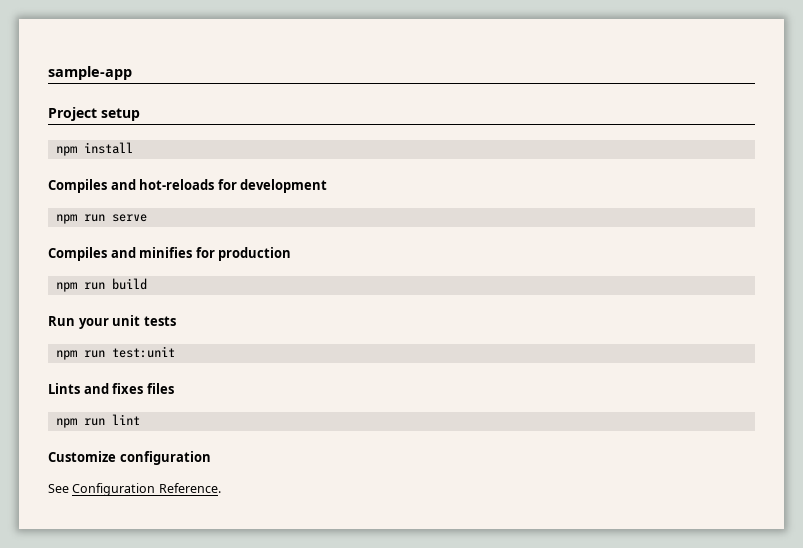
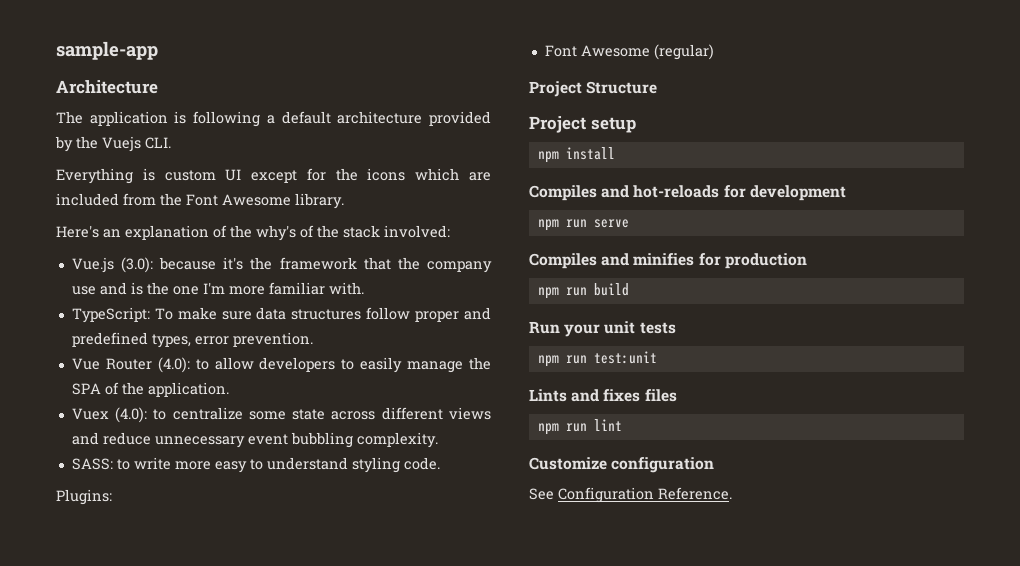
+ Architecture
+ The application is following a default architecture provided by the Vuejs CLI.
+ Everything is custom UI except for the icons which are included from the Font Awesome library.
+ Here's an explanation of the why's of the stack involved:
+ Vue.js (3.0): because it's the framework that the company use and is the one I'm more familiar with.
+ TypeScript: To make sure data structures follow proper and predefined types, error prevention.
+ Vue Router (4.0): to allow developers to easily manage the SPA of the application.
+ Vuex (4.0): to centralize some state across different views and reduce unnecessary event bubbling complexity.
+ SASS: to write more easy to understand styling code.
+ Plugins:
+ Font Awesome (regular)
+ Project Structure

